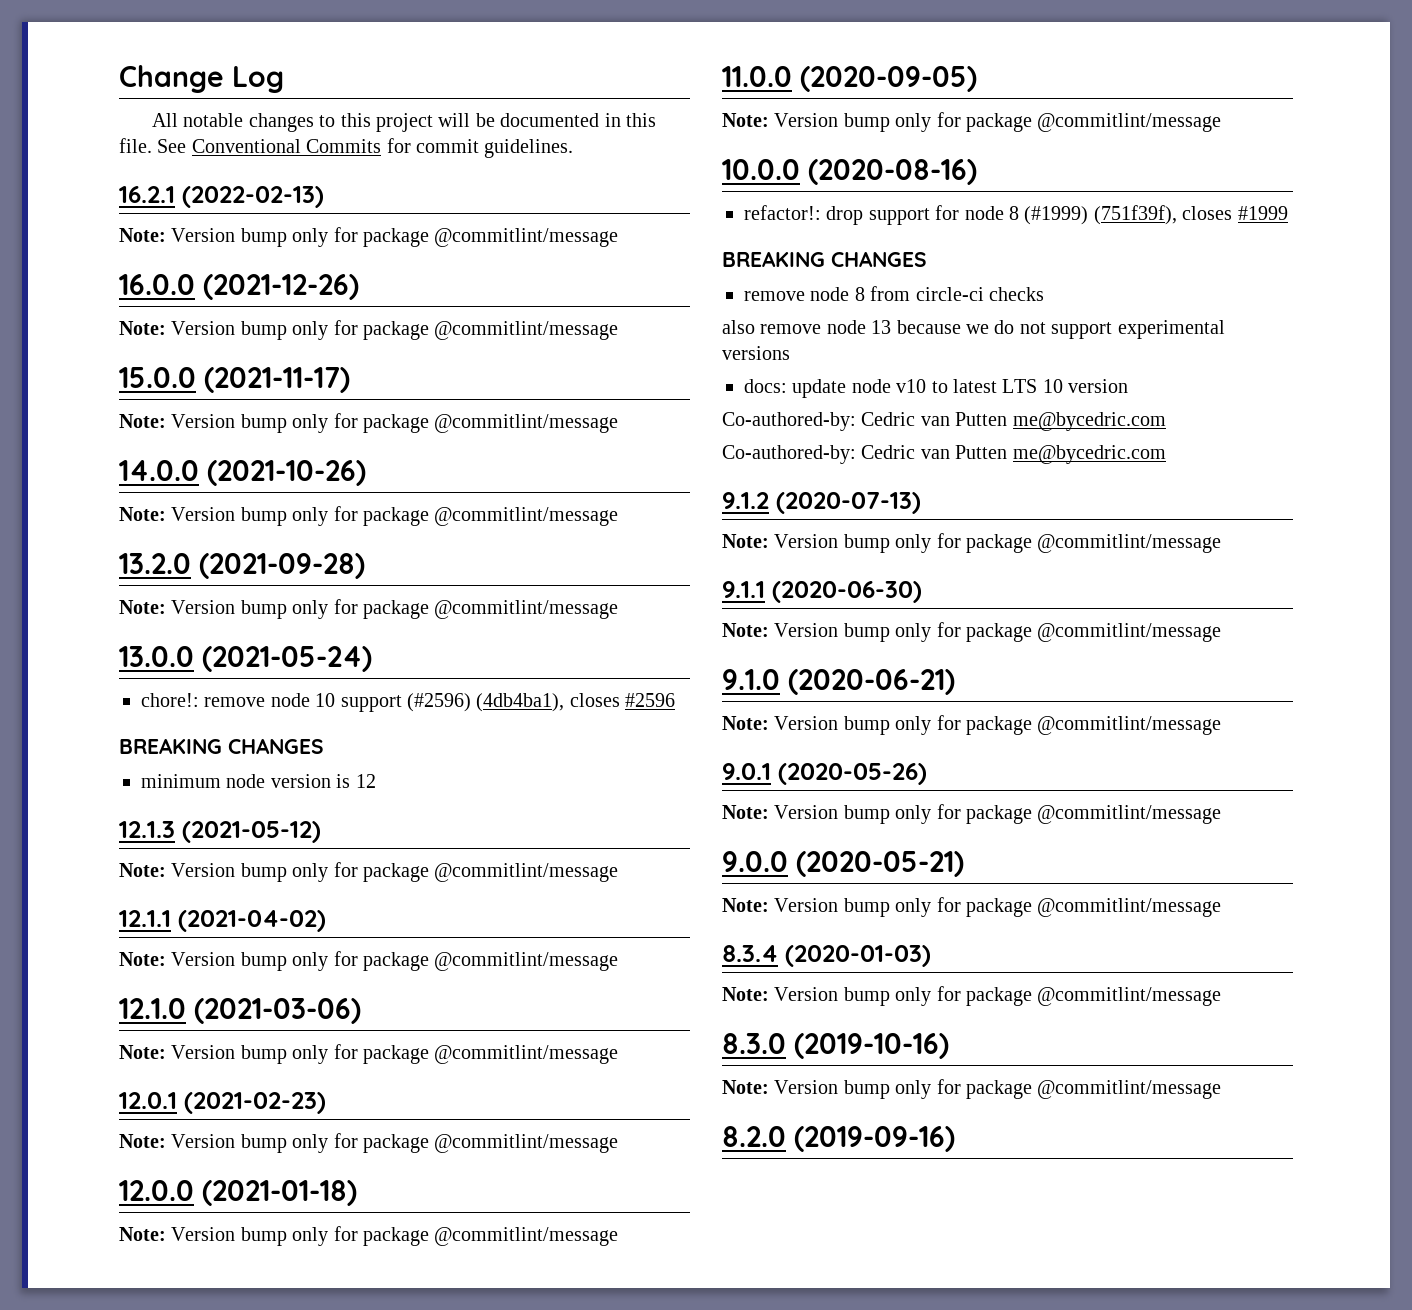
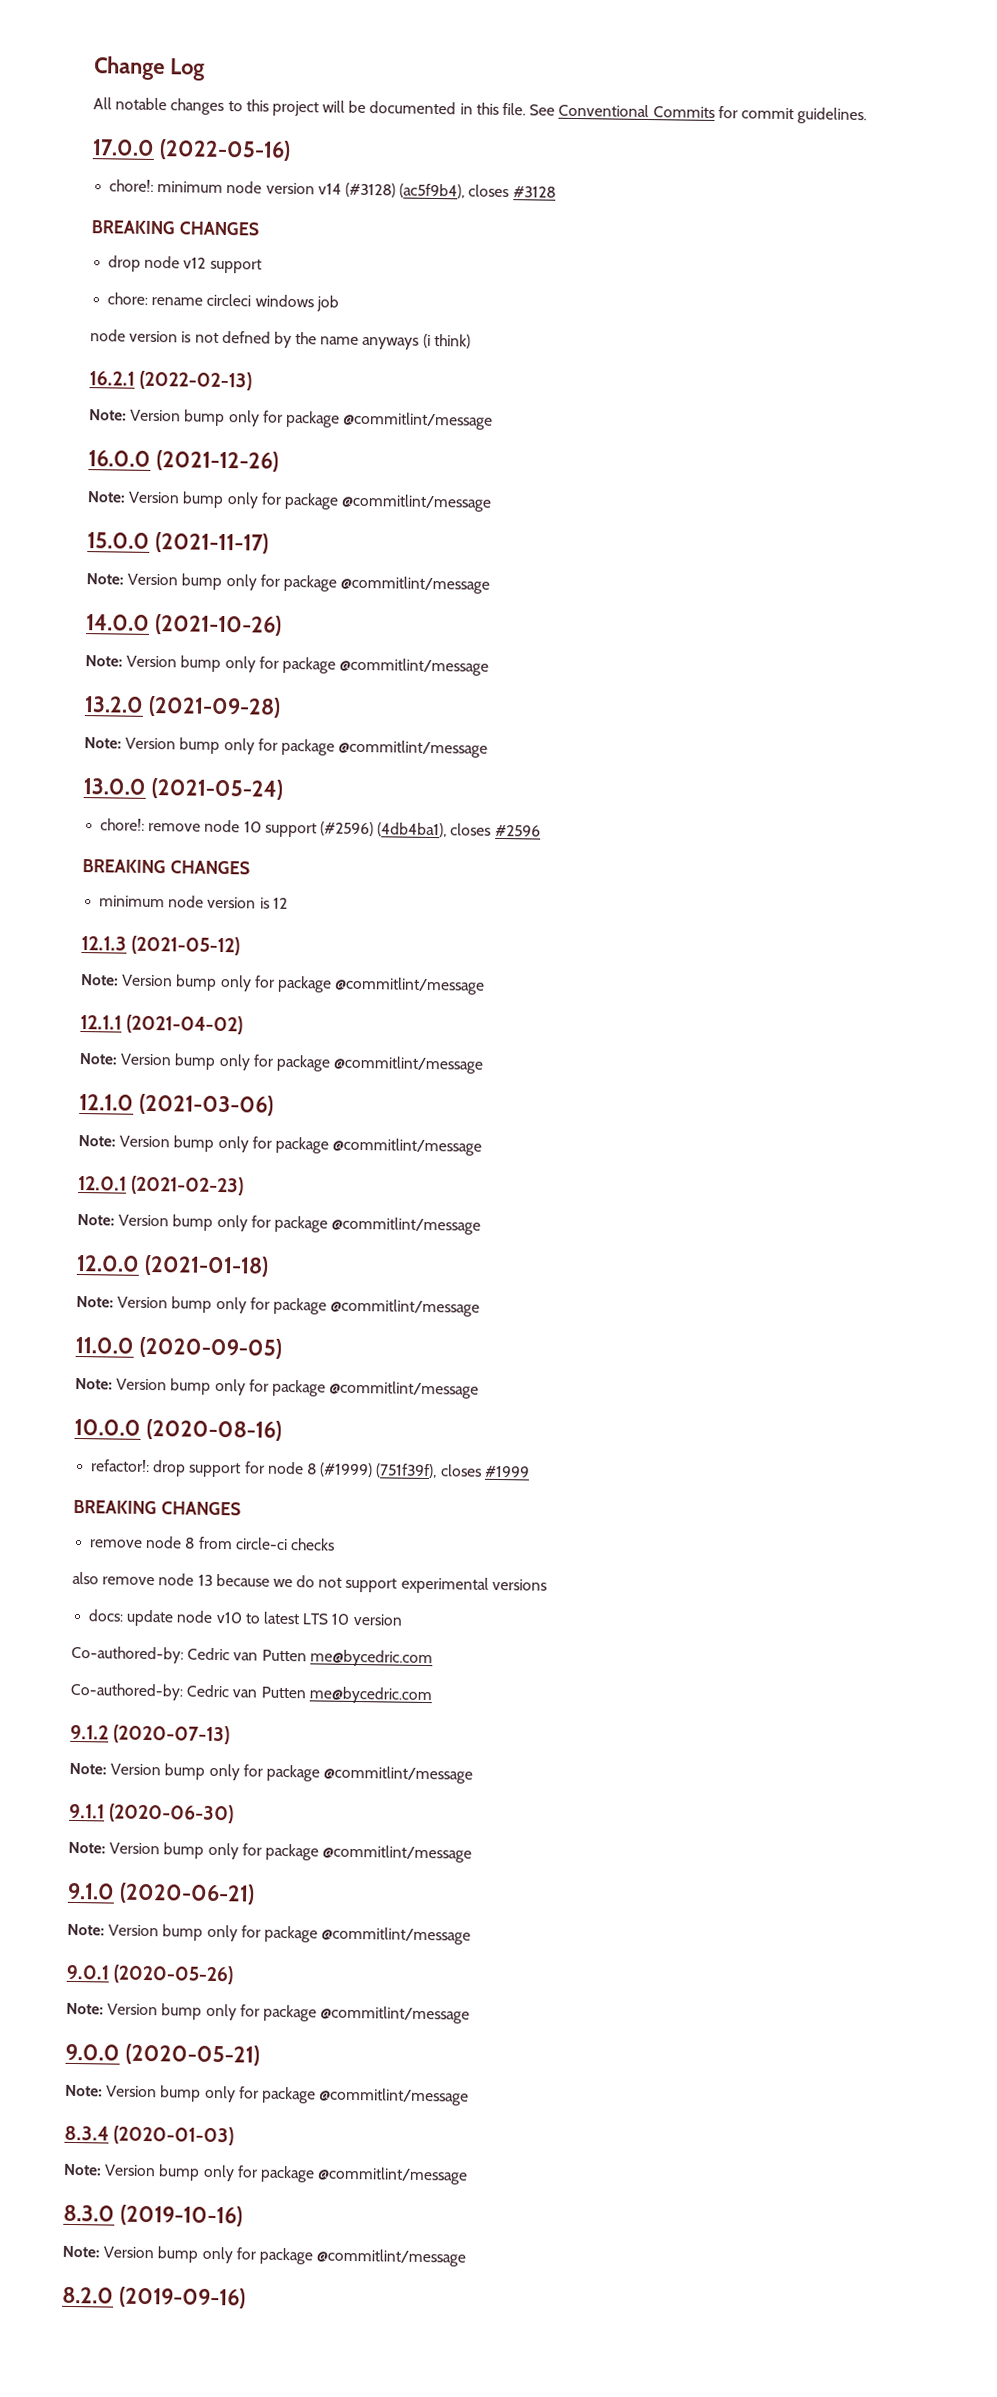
+ 17.0.0 (2022-05-16)
+ chore!: minimum node version v14 (#3128) (ac5f9b4), closes #3128
+ BREAKING CHANGES
+ drop node v12 support
+ chore: rename circleci windows job
+ node version is not defned by the name anyways (i think)

